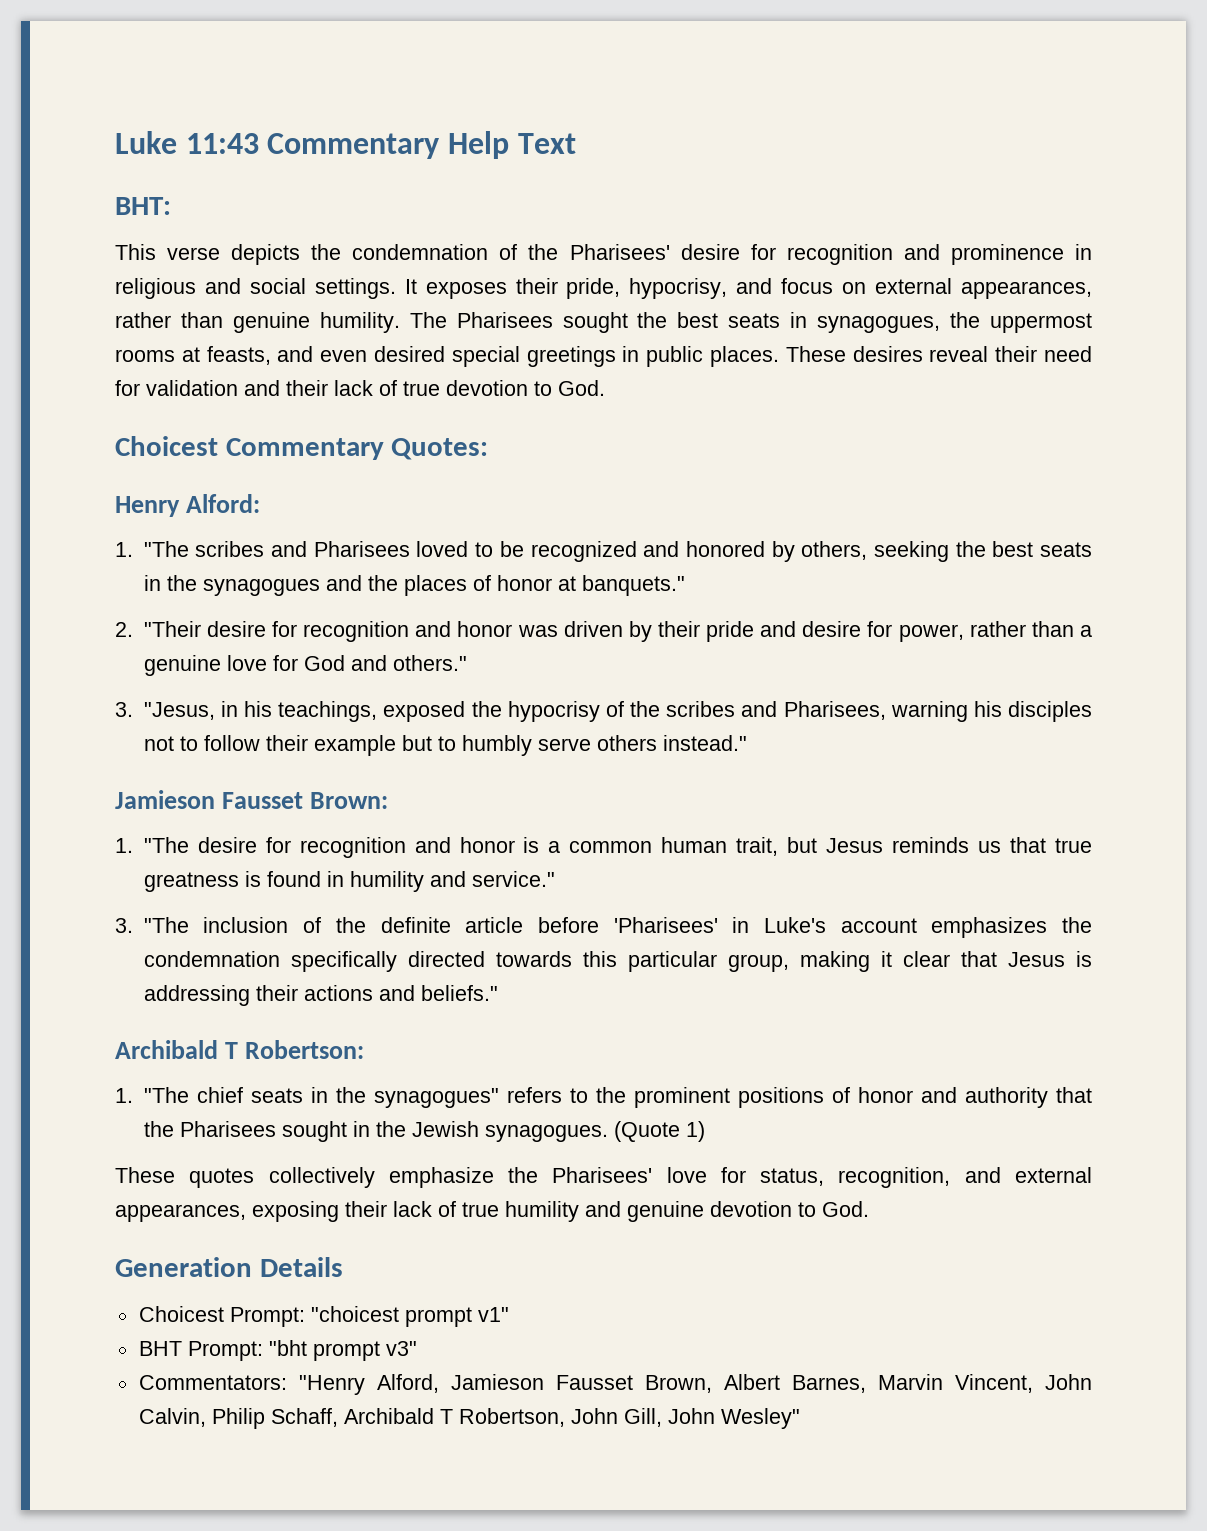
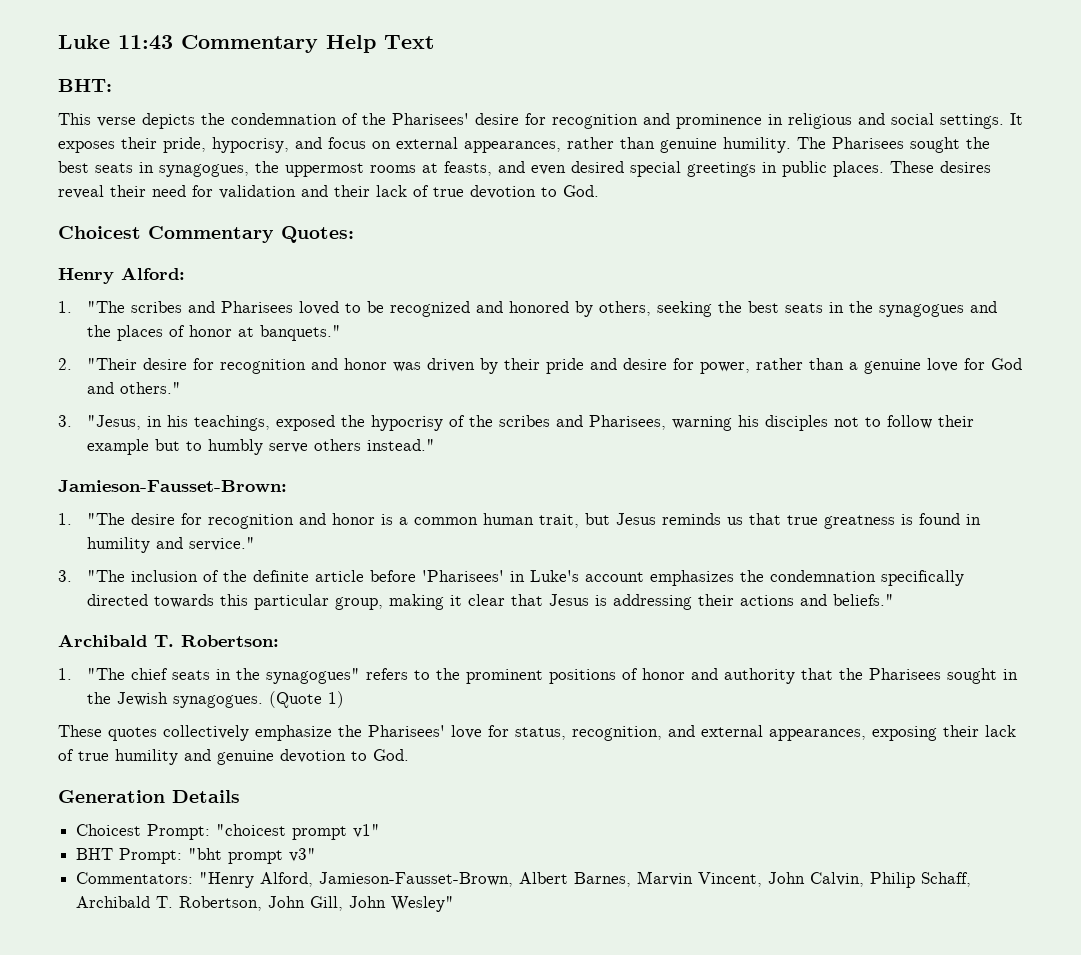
- Jamieson Fausset Brown:
+ Jamieson-Fausset-Brown:
- Archibald T Robertson:
+ Archibald T. Robertson:
- Commentators: "Henry Alford, Jamieson Fausset Brown, Albert Barnes, Marvin Vincent, John Calvin, Philip Schaff, Archibald T Robertson, John Gill, John Wesley"
+ Commentators: "Henry Alford, Jamieson-Fausset-Brown, Albert Barnes, Marvin Vincent, John Calvin, Philip Schaff, Archibald T. Robertson, John Gill, John Wesley"

